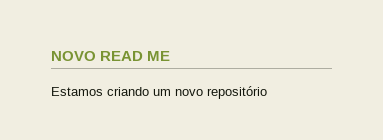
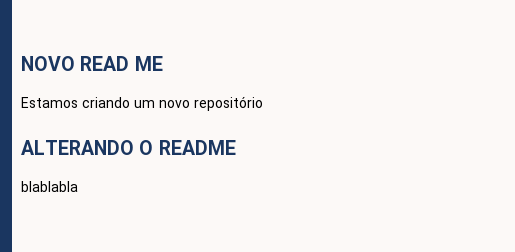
+ ALTERANDO O README
+ blablabla

